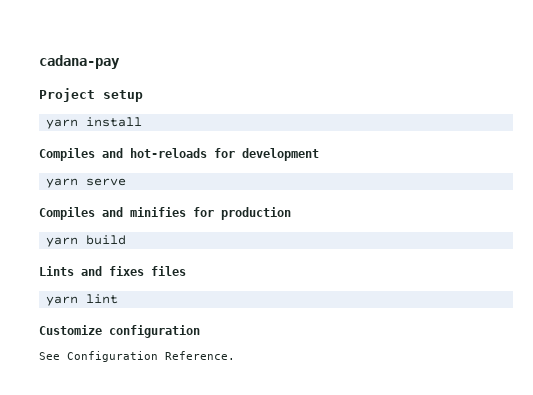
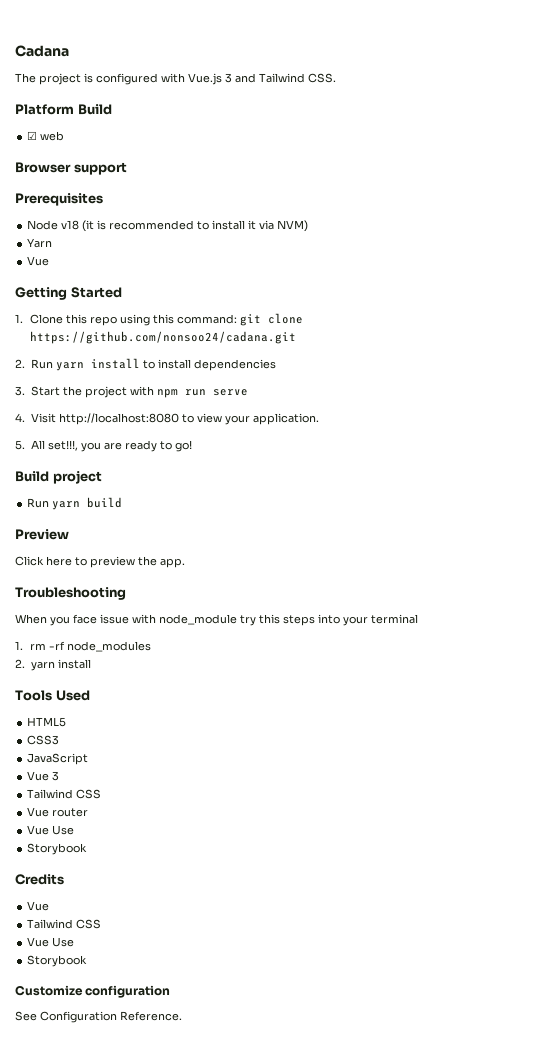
- cadana-pay
- Project setup
- yarn install
- Compiles and hot-reloads for development
- yarn serve
- Compiles and minifies for production
- yarn build
- Lints and fixes files
- yarn lint
+ Cadana
+ The project is configured with Vue.js 3 and Tailwind CSS.
+ Platform Build
+ ☑ web
+ Browser support
+ Prerequisites
+ Node v18 (it is recommended to install it via NVM)
+ Yarn
+ Vue
+ Getting Started
+ 1. Clone this repo using this command: git clone https://github.com/nonsoo24/cadana.git
+ 2. Run yarn install to install dependencies
+ 3. Start the project with npm run serve
+ 4. Visit http://localhost:8080 to view your application.
+ 5. All set!!!, you are ready to go!
+ Build project
+ Run yarn build
+ Preview
+ Click here to preview the app.
+ Troubleshooting
+ When you face issue with node_module try this steps into your terminal
+ 1. rm -rf node_modules
+ 2. yarn install
+ Tools Used
+ HTML5
+ CSS3
+ JavaScript
+ Vue 3
+ Tailwind CSS
+ Vue router
+ Vue Use
+ Storybook
+ Credits
+ Vue
+ Tailwind CSS
+ Vue Use
+ Storybook

